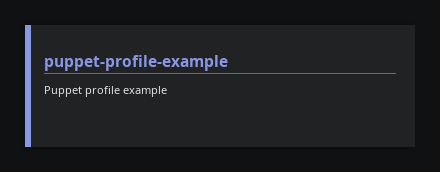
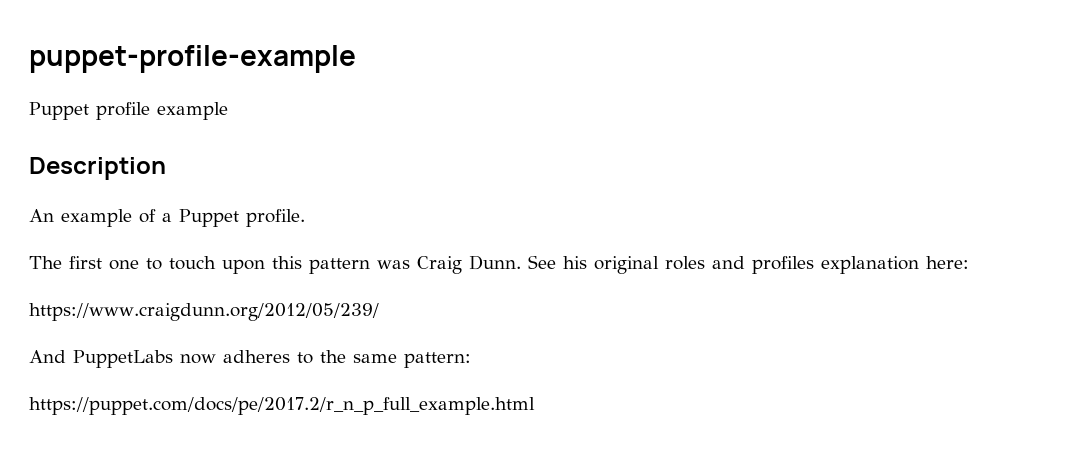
+ Description
+ An example of a Puppet profile.
+ The first one to touch upon this pattern was Craig Dunn. See his original roles and profiles explanation here:
+ https://www.craigdunn.org/2012/05/239/
+ And PuppetLabs now adheres to the same pattern:
+ https://puppet.com/docs/pe/2017.2/r_n_p_full_example.html

